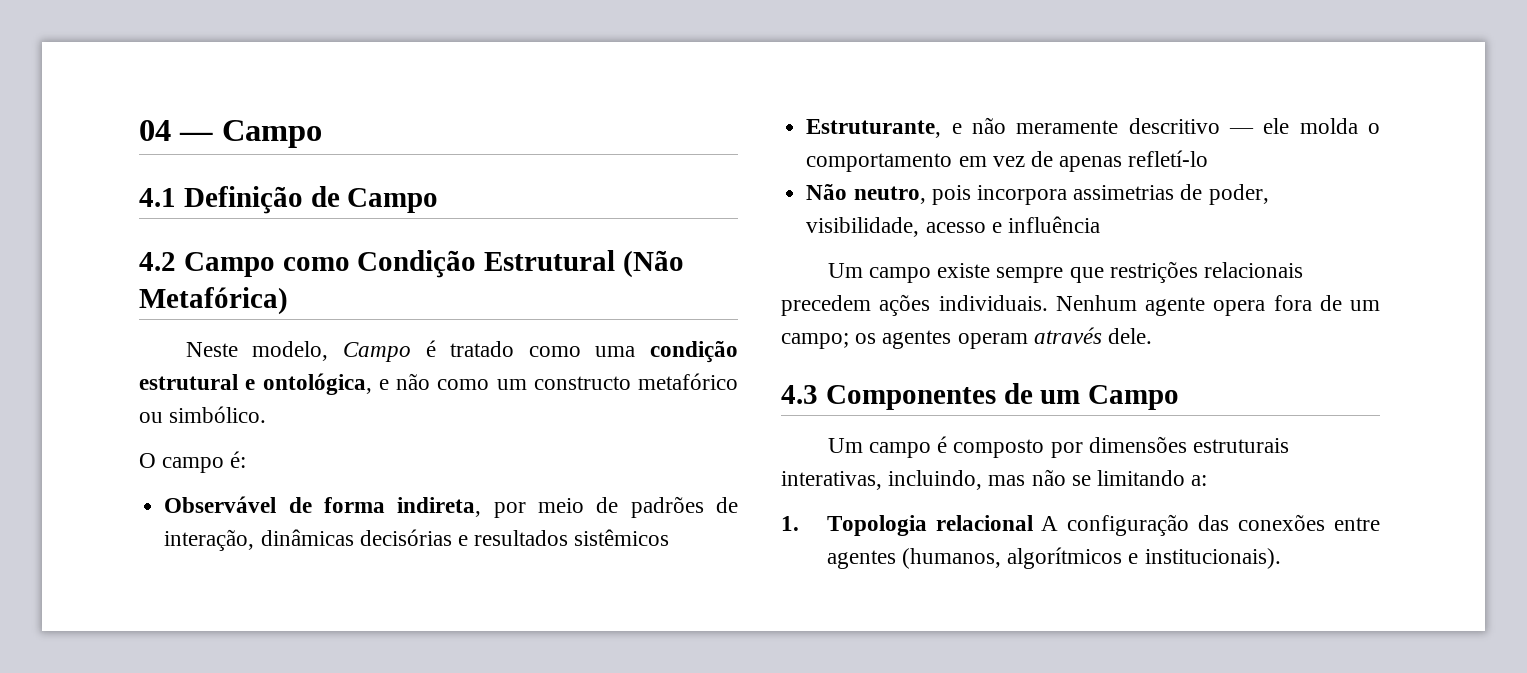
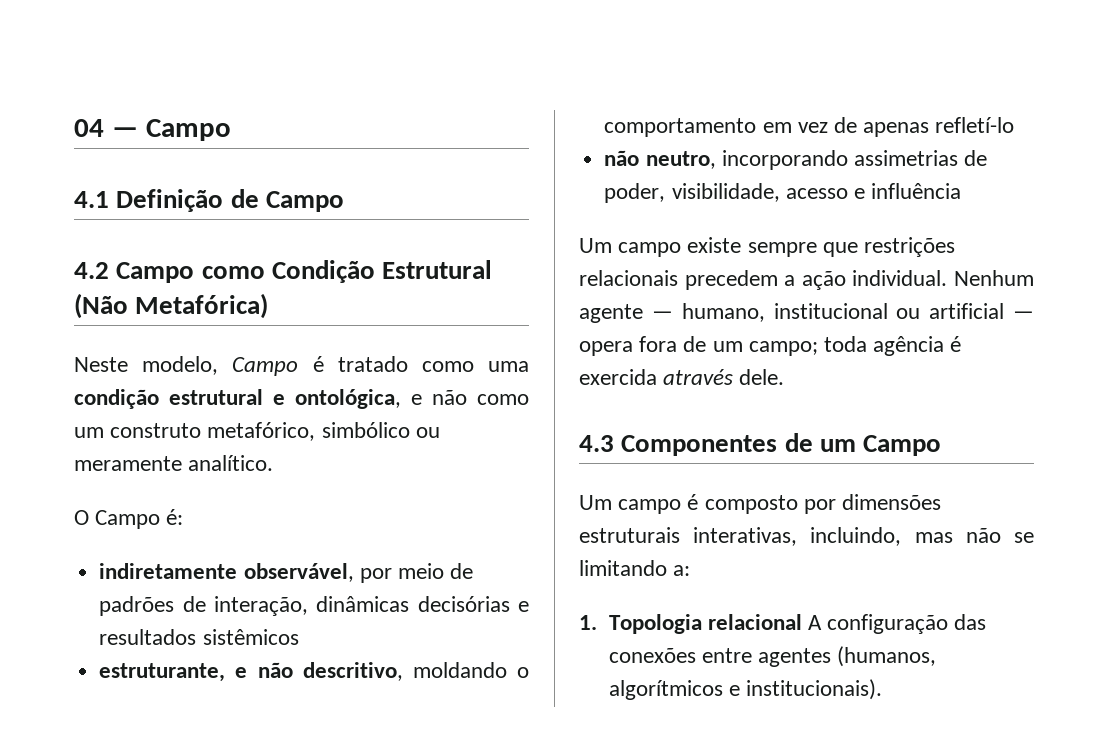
- Neste modelo, Campo é tratado como uma condição estrutural e ontológica, e não como um constructo metafórico ou simbólico.
+ Neste modelo, Campo é tratado como uma condição estrutural e ontológica, e não como um construto metafórico, simbólico ou meramente analítico.
- O campo é:
+ O Campo é:
- Observável de forma indireta, por meio de padrões de interação, dinâmicas decisórias e resultados sistêmicos
+ indiretamente observável, por meio de padrões de interação, dinâmicas decisórias e resultados sistêmicos
- Estruturante, e não meramente descritivo — ele molda o comportamento em vez de apenas refletí-lo
+ estruturante, e não descritivo, moldando o comportamento em vez de apenas refletí-lo
- Não neutro, pois incorpora assimetrias de poder, visibilidade, acesso e influência
+ não neutro, incorporando assimetrias de poder, visibilidade, acesso e influência
- Um campo existe sempre que restrições relacionais precedem ações individuais. Nenhum agente opera fora de um campo; os agentes operam através dele.
+ Um campo existe sempre que restrições relacionais precedem a ação individual. Nenhum agente — humano, institucional ou artificial — opera fora de um campo; toda agência é exercida através dele.

